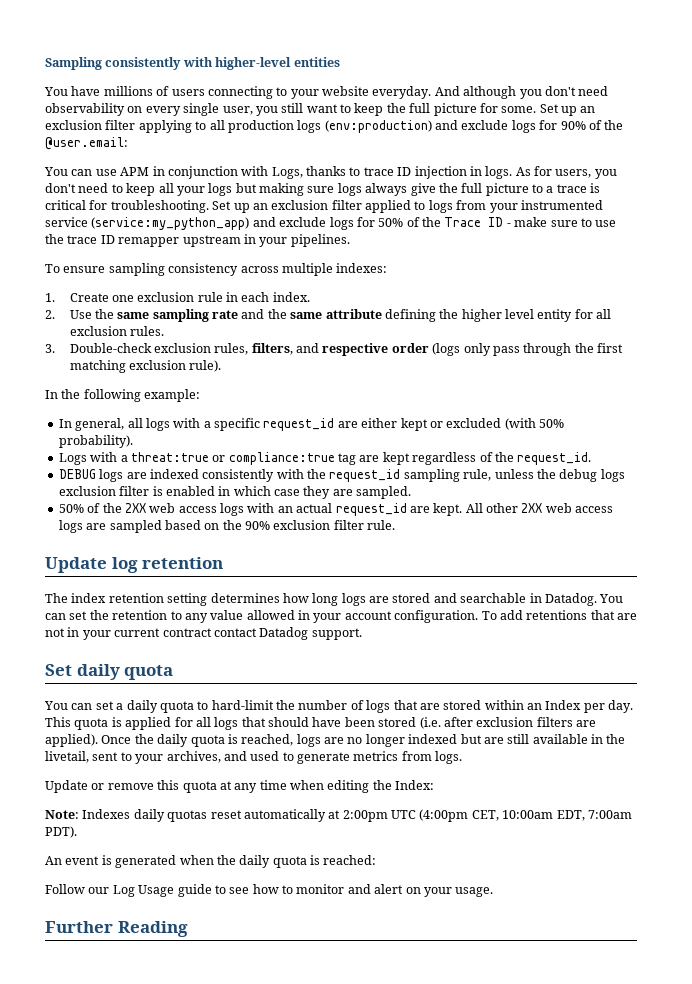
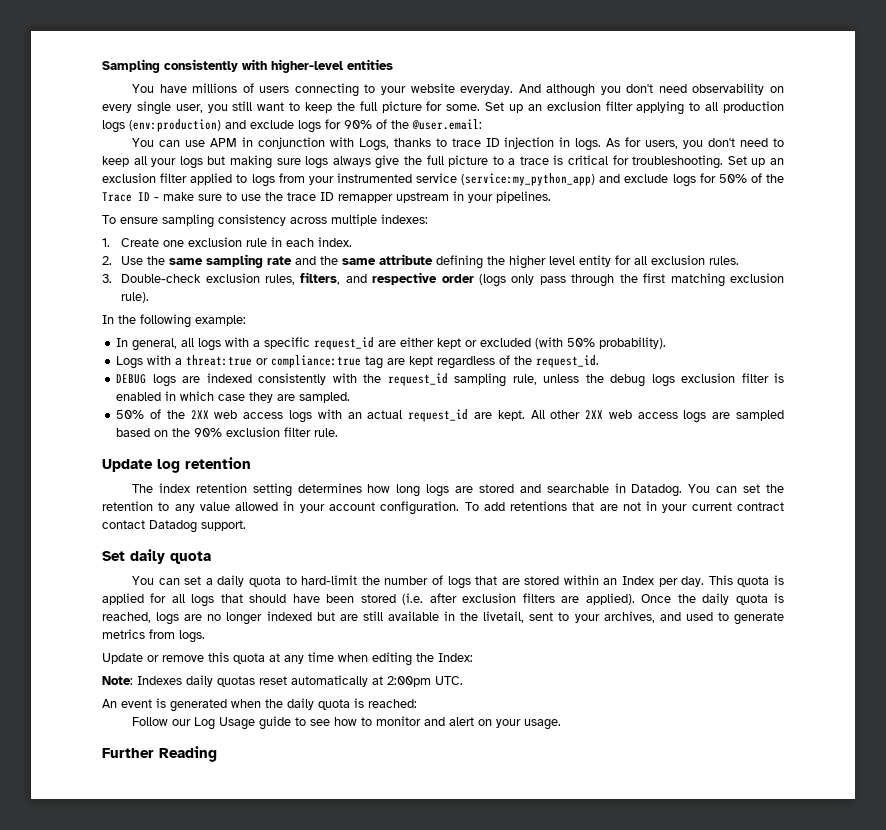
- Note: Indexes daily quotas reset automatically at 2:00pm UTC (4:00pm CET, 10:00am EDT, 7:00am PDT).
+ Note: Indexes daily quotas reset automatically at 2:00pm UTC.

